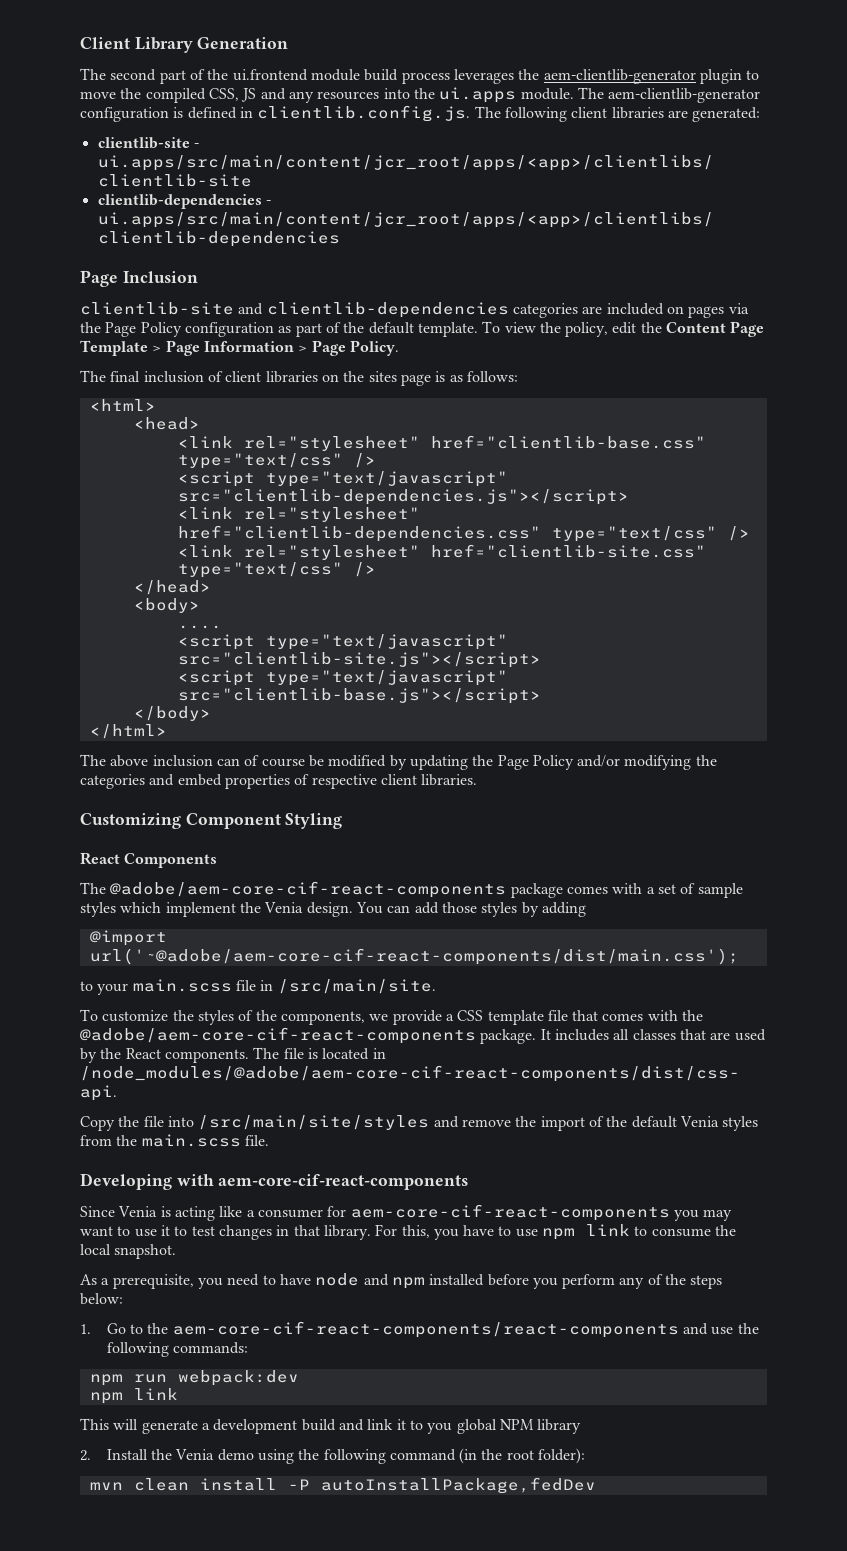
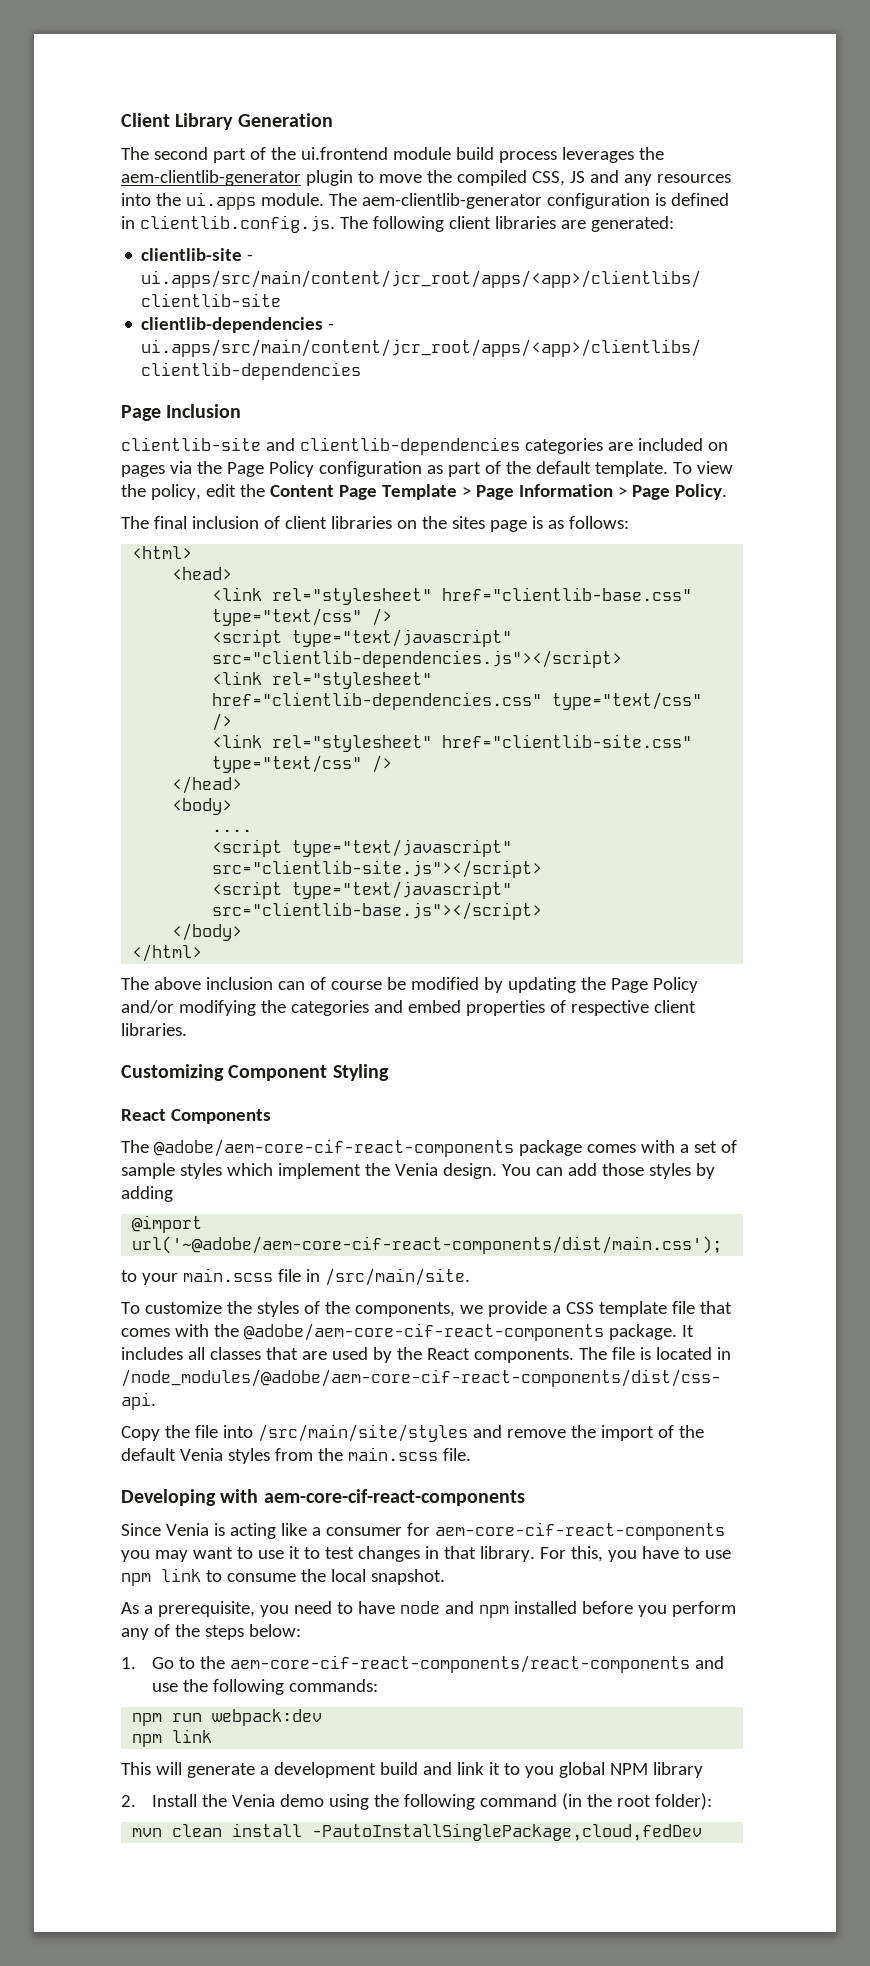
- mvn clean install -P autoInstallPackage,fedDev
+ mvn clean install -PautoInstallSinglePackage,cloud,fedDev

